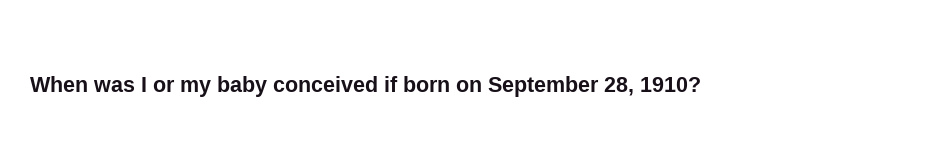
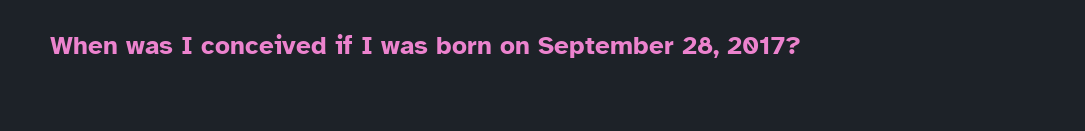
- When was I or my baby conceived if born on September 28, 1910?
+ When was I conceived if I was born on September 28, 2017?

